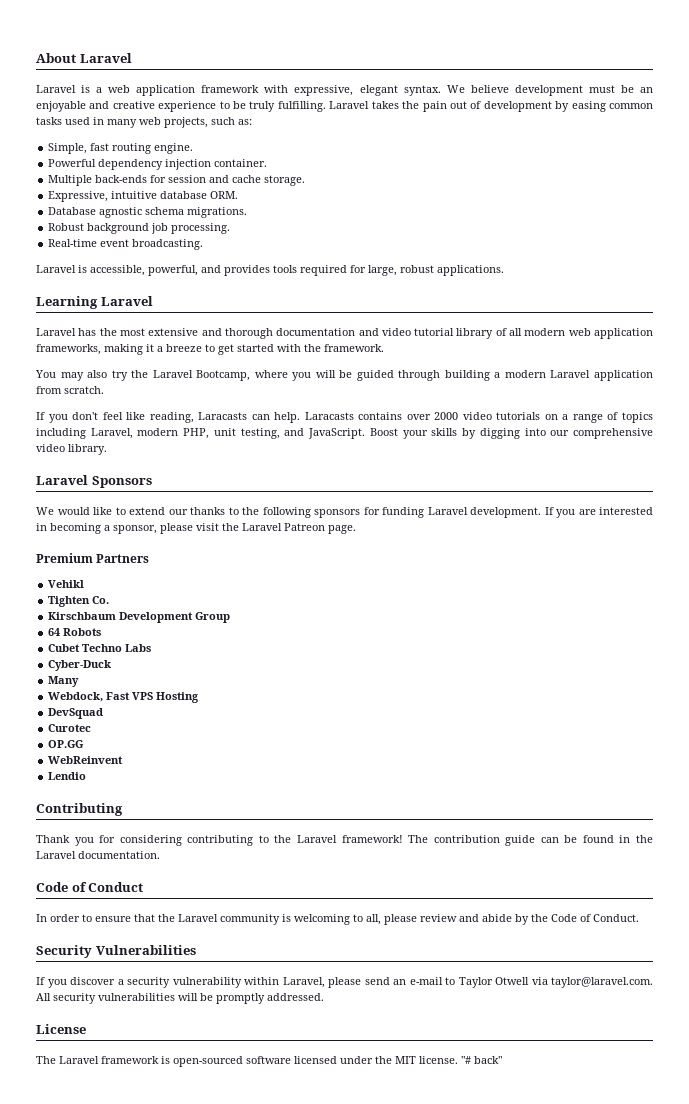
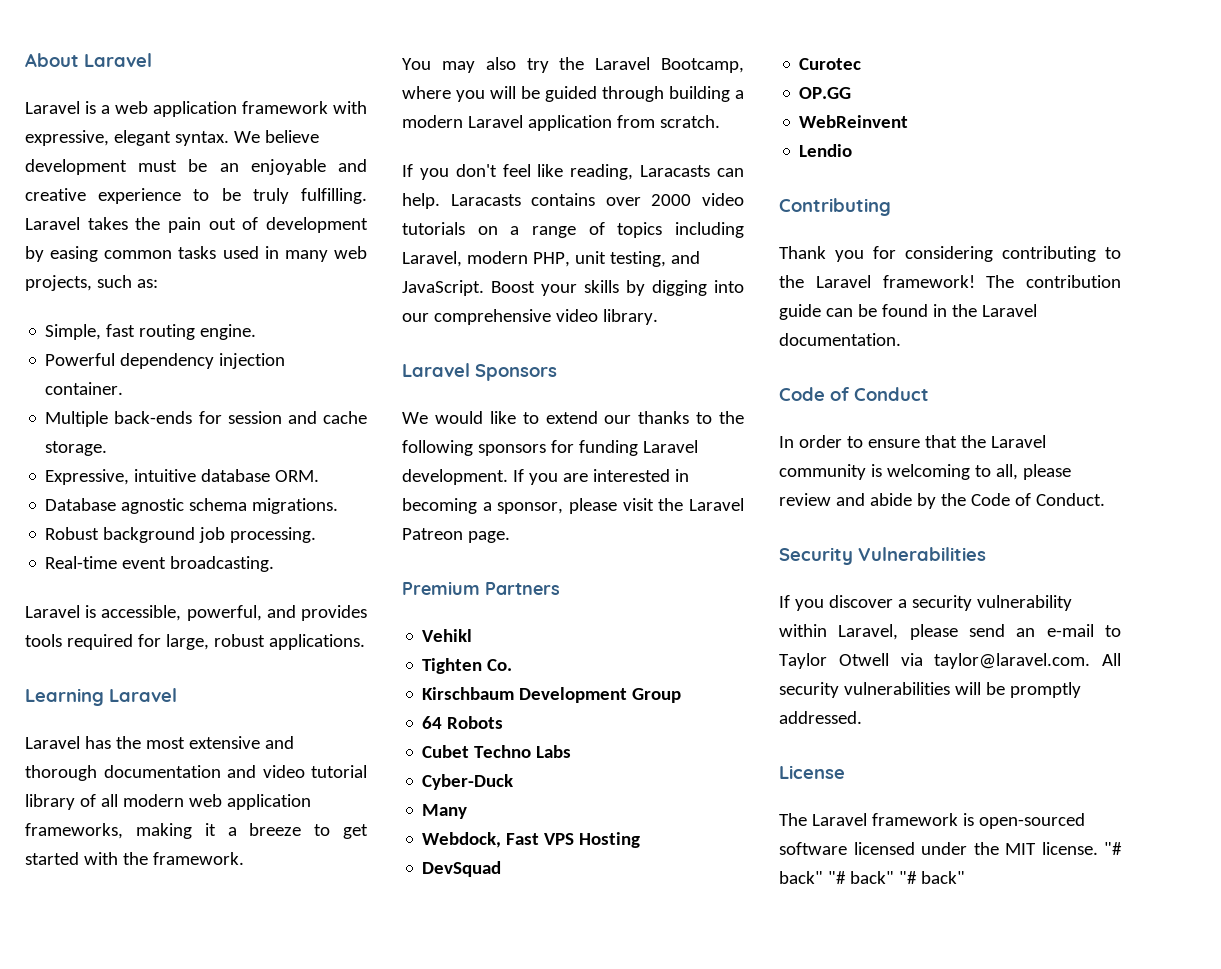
- "# back"
+ "# back" "# back" "# back"

